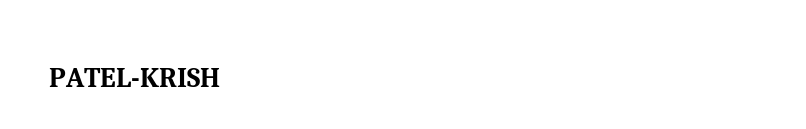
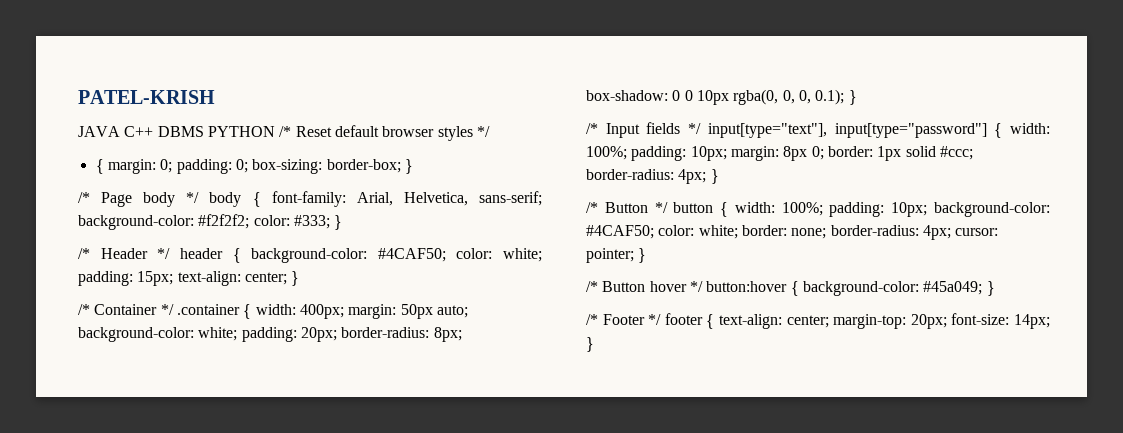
+ JAVA C++ DBMS PYTHON /* Reset default browser styles */
+ { margin: 0; padding: 0; box-sizing: border-box; }
+ /* Page body */ body { font-family: Arial, Helvetica, sans-serif; background-color: #f2f2f2; color: #333; }
+ /* Header */ header { background-color: #4CAF50; color: white; padding: 15px; text-align: center; }
+ /* Container */ .container { width: 400px; margin: 50px auto; background-color: white; padding: 20px; border-radius: 8px; box-shadow: 0 0 10px rgba(0, 0, 0, 0.1); }
+ /* Input fields */ input[type="text"], input[type="password"] { width: 100%; padding: 10px; margin: 8px 0; border: 1px solid #ccc; border-radius: 4px; }
+ /* Button */ button { width: 100%; padding: 10px; background-color: #4CAF50; color: white; border: none; border-radius: 4px; cursor: pointer; }
+ /* Button hover */ button:hover { background-color: #45a049; }
+ /* Footer */ footer { text-align: center; margin-top: 20px; font-size: 14px; }

